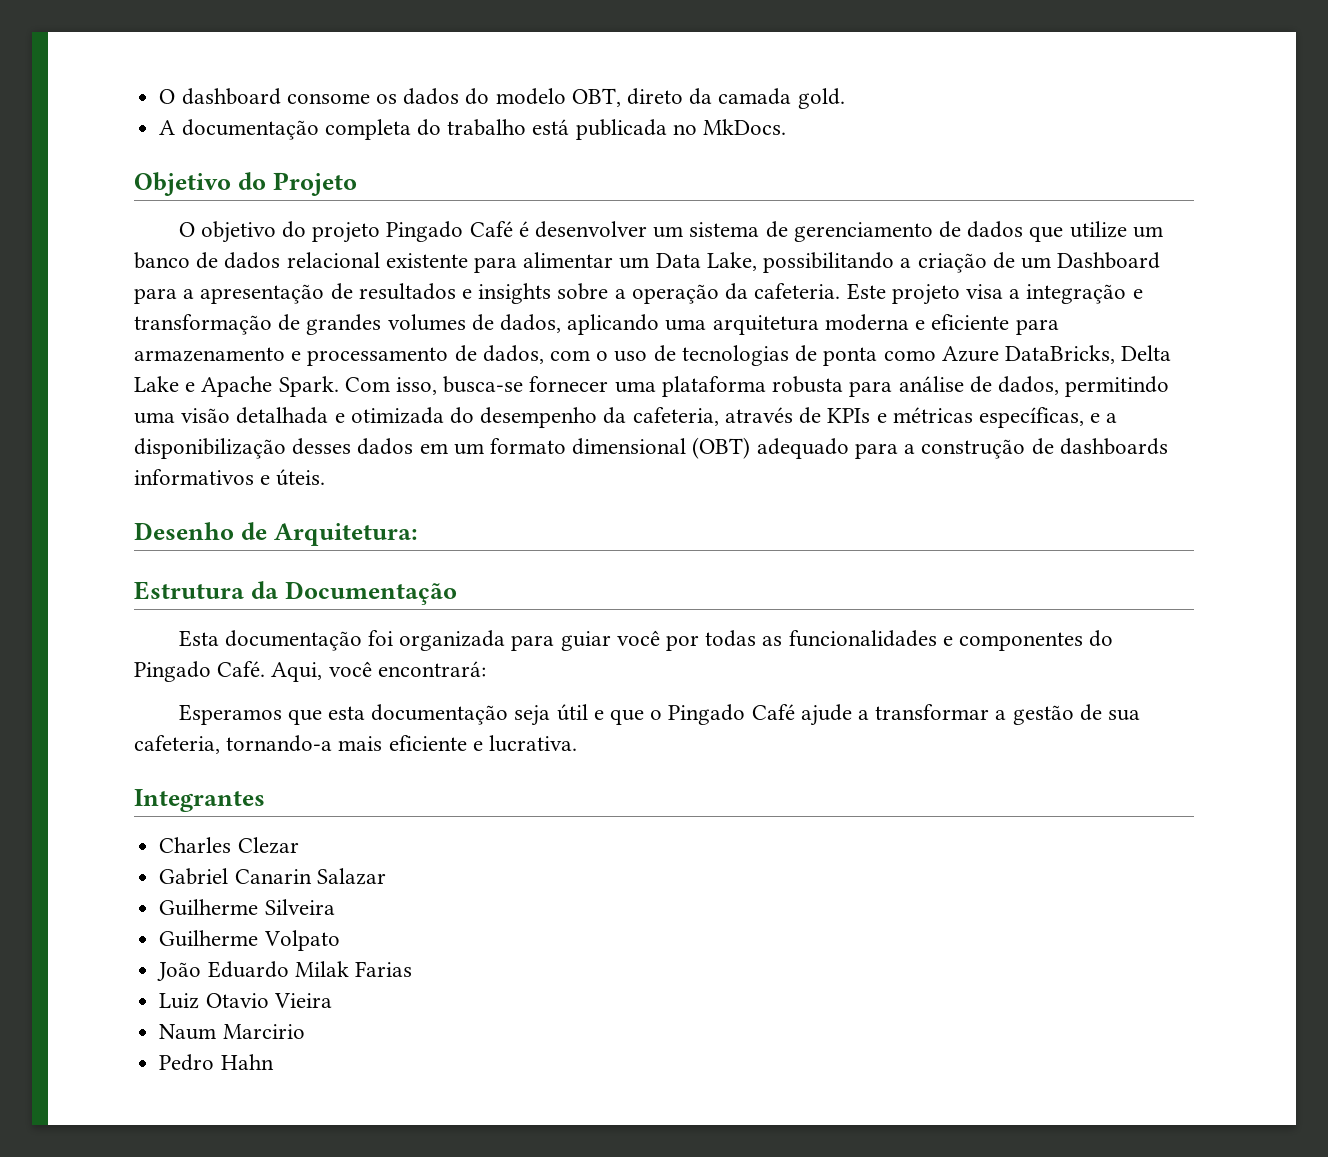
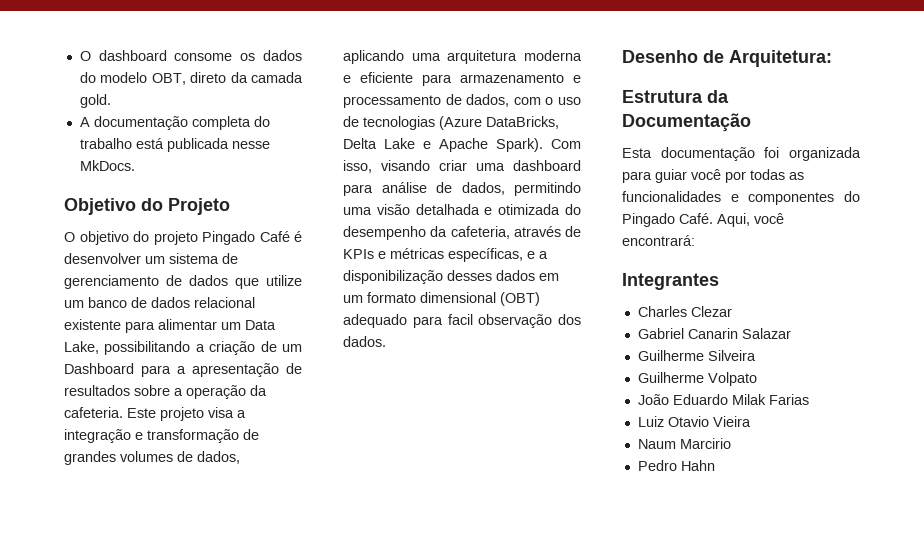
- A documentação completa do trabalho está publicada no MkDocs.
+ A documentação completa do trabalho está publicada nesse MkDocs.
- O objetivo do projeto Pingado Café é desenvolver um sistema de gerenciamento de dados que utilize um banco de dados relacional existente para alimentar um Data Lake, possibilitando a criação de um Dashboard para a apresentação de resultados e insights sobre a operação da cafeteria.
+ O objetivo do projeto Pingado Café é desenvolver um sistema de gerenciamento de dados que utilize um banco de dados relacional existente para alimentar um Data Lake, possibilitando a criação de um Dashboard para a apresentação de resultados sobre a operação da cafeteria.
- Este projeto visa a integração e transformação de grandes volumes de dados, aplicando uma arquitetura moderna e eficiente para armazenamento e processamento de dados, com o uso de tecnologias de ponta como Azure DataBricks, Delta Lake e Apache Spark.
+ Este projeto visa a integração e transformação de grandes volumes de dados, aplicando uma arquitetura moderna e eficiente para armazenamento e processamento de dados, com o uso de tecnologias (Azure DataBricks, Delta Lake e Apache Spark).
- Com isso, busca-se fornecer uma plataforma robusta para análise de dados, permitindo uma visão detalhada e otimizada do desempenho da cafeteria, através de KPIs e métricas específicas, e a disponibilização desses dados em um formato dimensional (OBT) adequado para a construção de dashboards informativos e úteis.
+ Com isso, visando criar uma dashboard para análise de dados, permitindo uma visão detalhada e otimizada do desempenho da cafeteria, através de KPIs e métricas específicas, e a disponibilização desses dados em um formato dimensional (OBT) adequado para facil observação dos dados.
- Esperamos que esta documentação seja útil e que o Pingado Café ajude a transformar a gestão de sua cafeteria, tornando-a mais eficiente e lucrativa.

